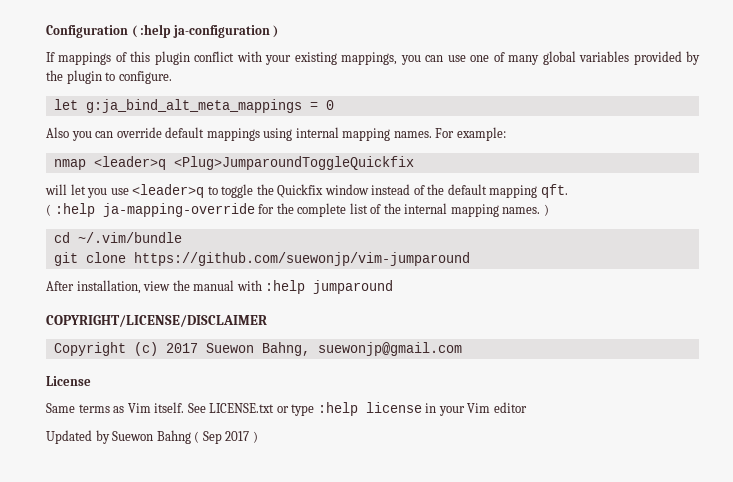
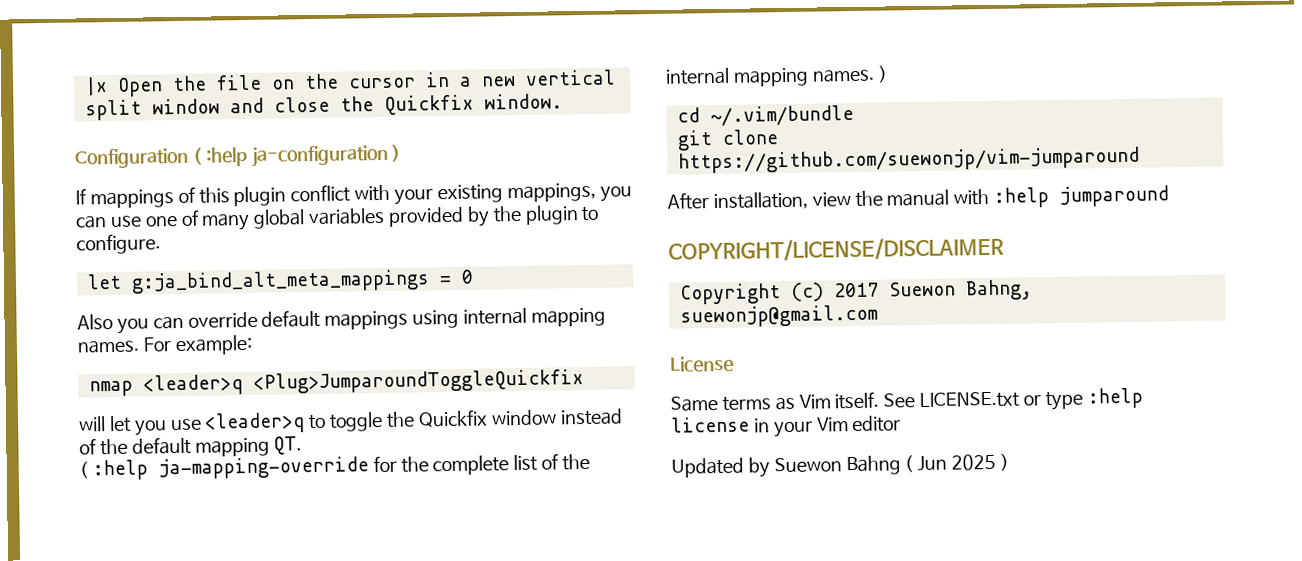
+ |x Open the file on the cursor in a new vertical split window and close the Quickfix window.
- will let you use <leader>q to toggle the Quickfix window instead of the default mapping qft.
+ will let you use <leader>q to toggle the Quickfix window instead of the default mapping QT.
- Updated by Suewon Bahng ( Sep 2017 )
+ Updated by Suewon Bahng ( Jun 2025 )

